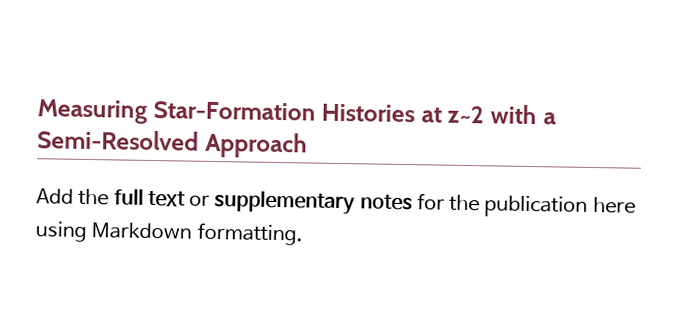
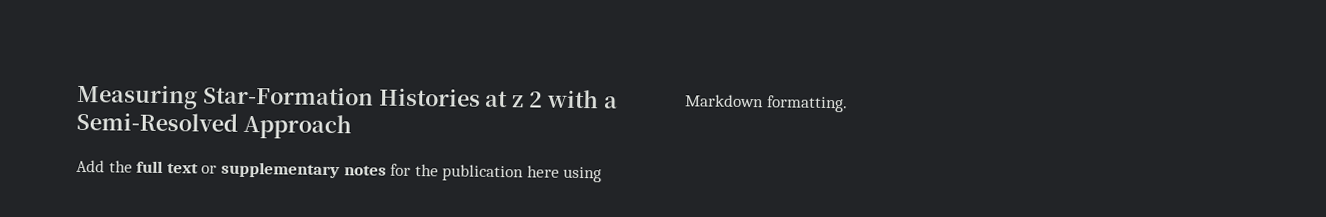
- Measuring Star-Formation Histories at z~2 with a Semi-Resolved Approach
+ Measuring Star-Formation Histories at z 2 with a Semi-Resolved Approach

